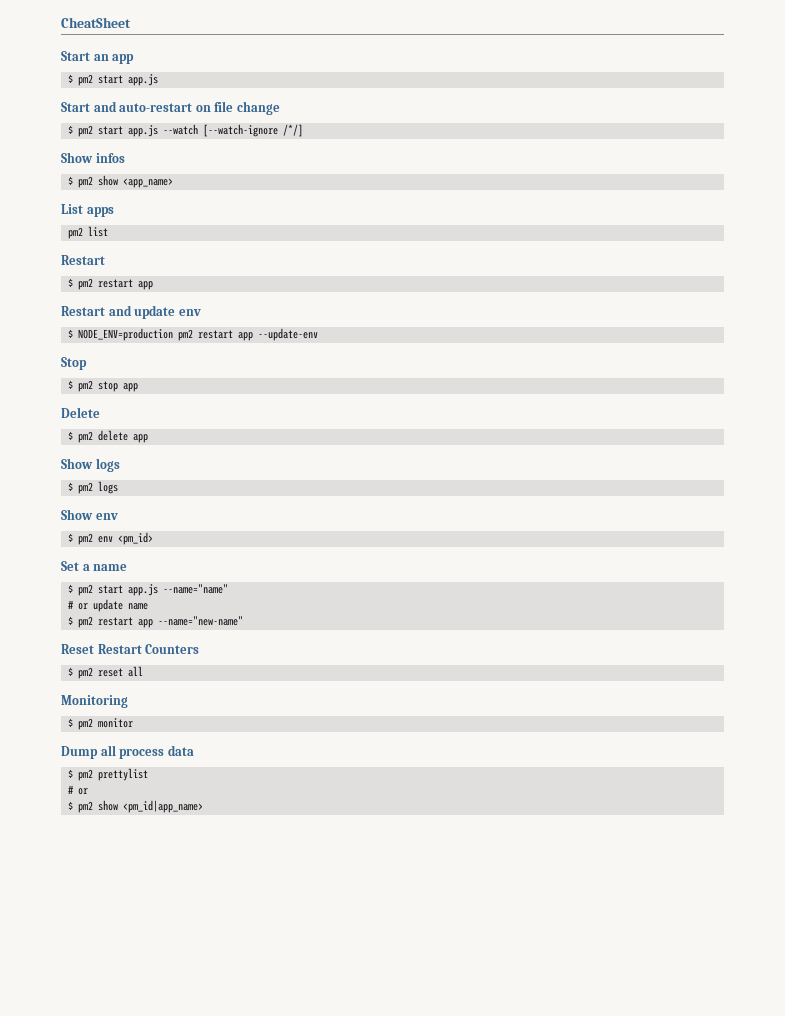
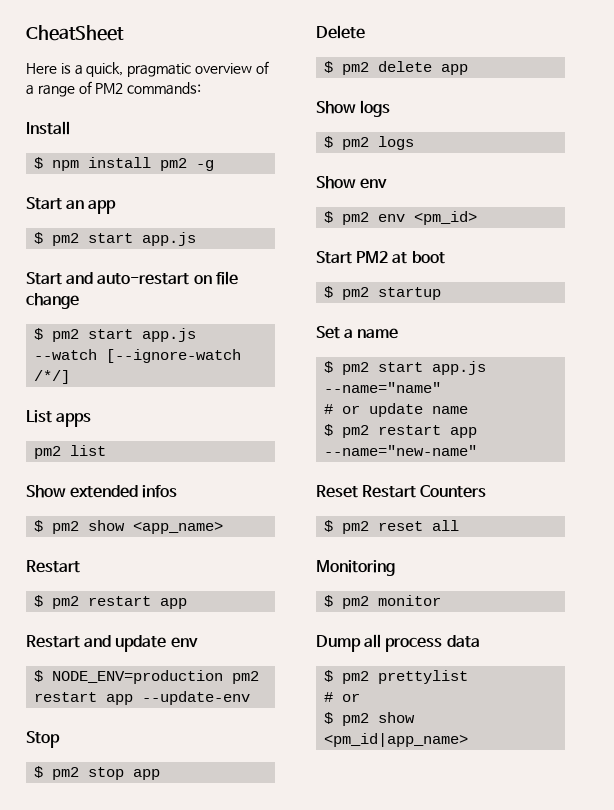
+ Here is a quick, pragmatic overview of a range of PM2 commands:
+ Install
+ $ npm install pm2 -g
- $ pm2 start app.js --watch [--watch-ignore /*/]
+ $ pm2 start app.js --watch [--ignore-watch /*/]
- Show infos
+ List apps
+ pm2 list
+ Show extended infos
- List apps
- pm2 list
+ Start PM2 at boot
+ $ pm2 startup

